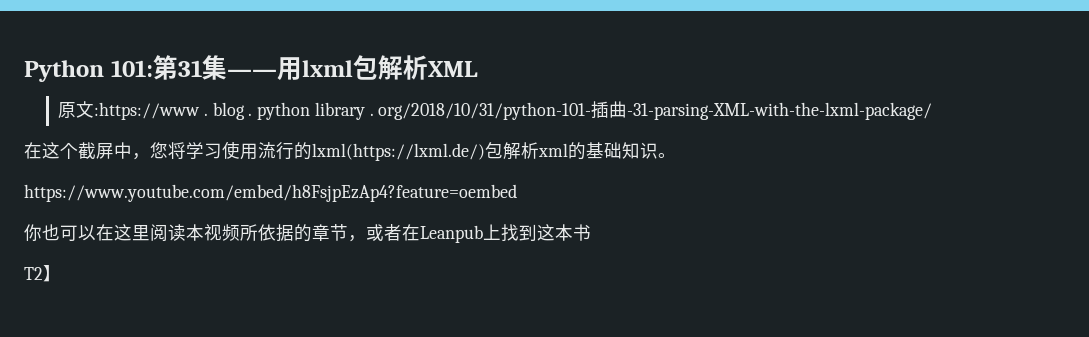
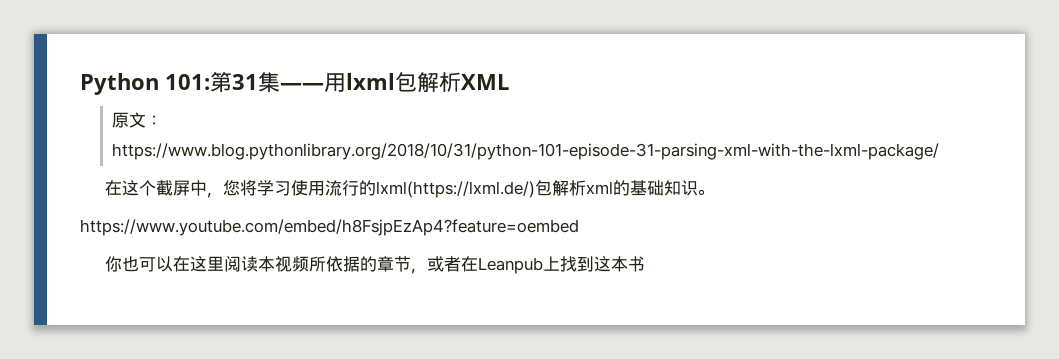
- 原文:https://www . blog . python library . org/2018/10/31/python-101-插曲-31-parsing-XML-with-the-lxml-package/
+ 原文：https://www.blog.pythonlibrary.org/2018/10/31/python-101-episode-31-parsing-xml-with-the-lxml-package/
- T2】

